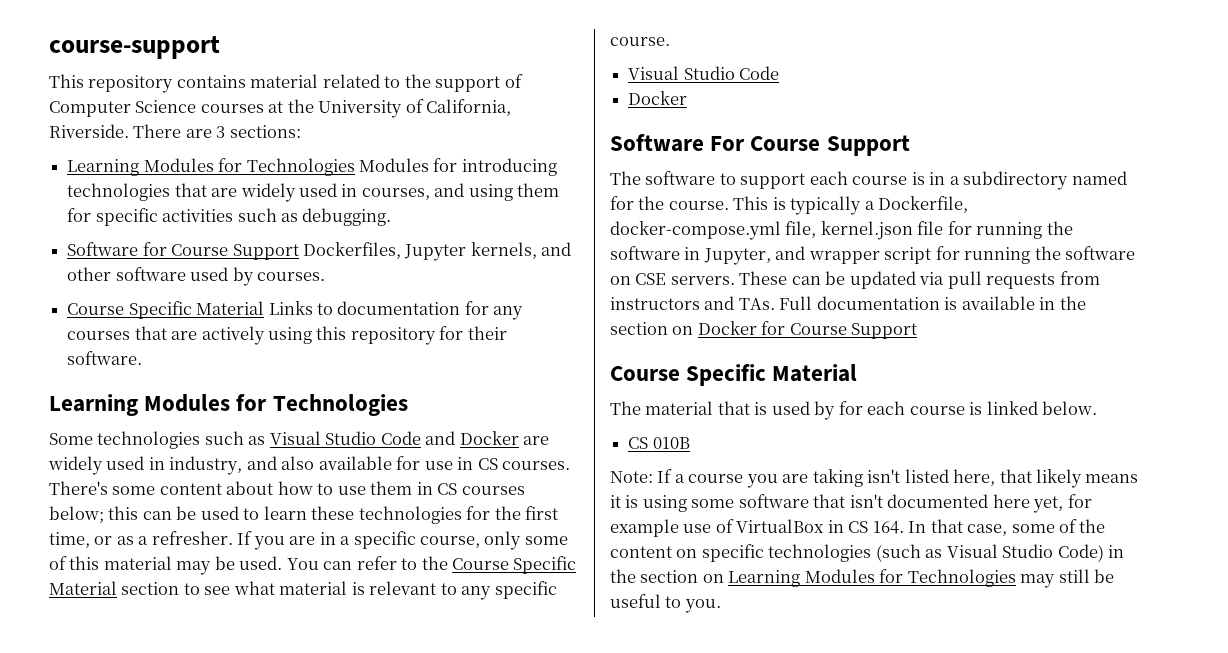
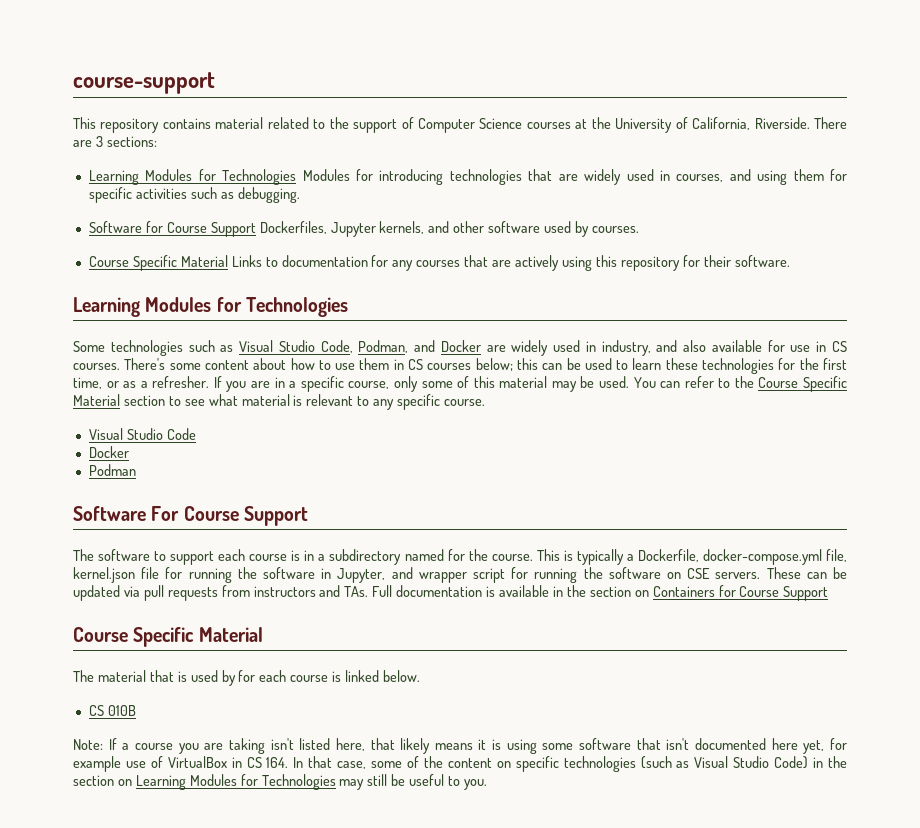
- Some technologies such as Visual Studio Code and Docker are widely used in industry, and also available for use in CS courses.
+ Some technologies such as Visual Studio Code, Podman, and Docker are widely used in industry, and also available for use in CS courses.
+ Podman
- These can be updated via pull requests from instructors and TAs. Full documentation is available in the section on Docker for Course Support
+ These can be updated via pull requests from instructors and TAs. Full documentation is available in the section on Containers for Course Support

